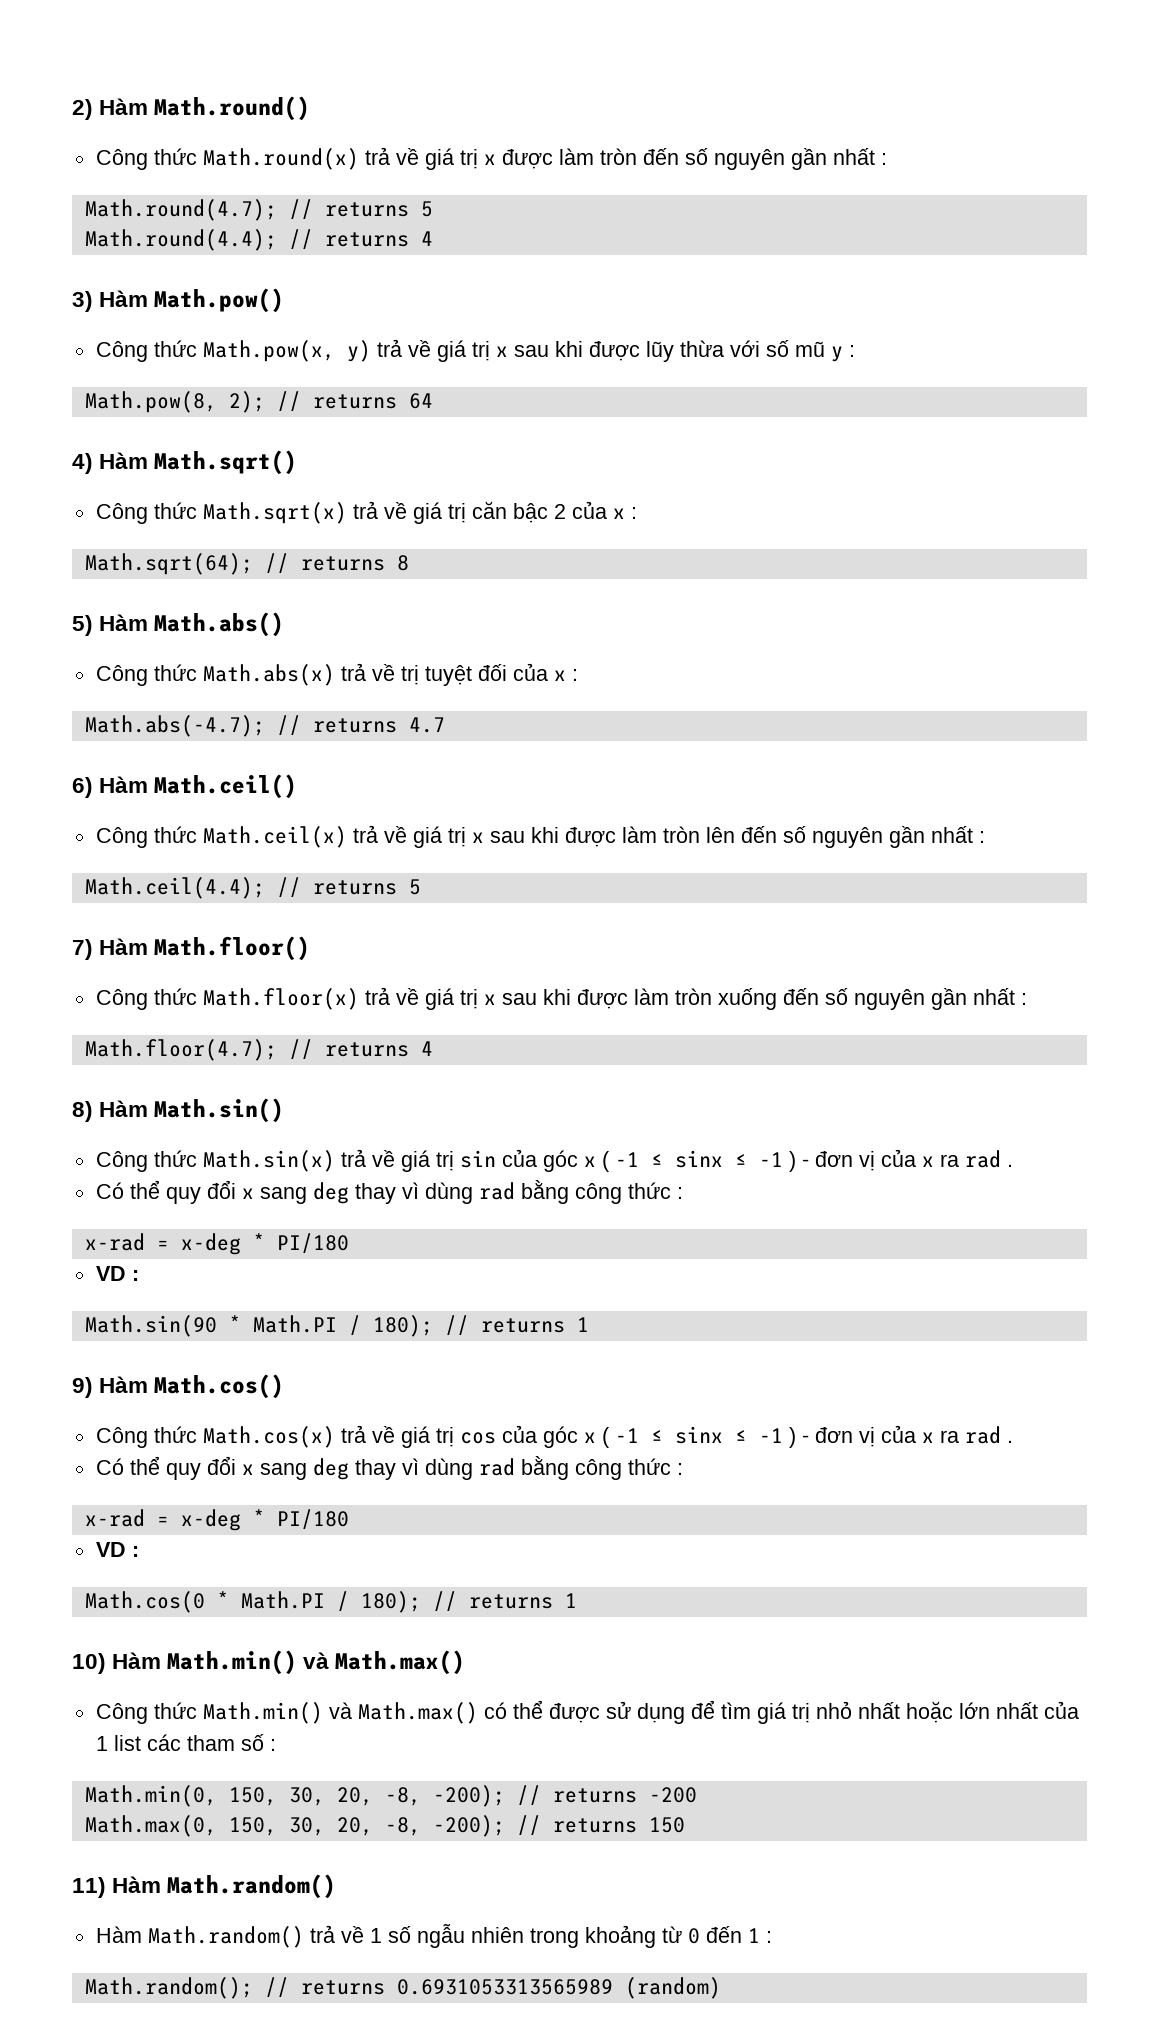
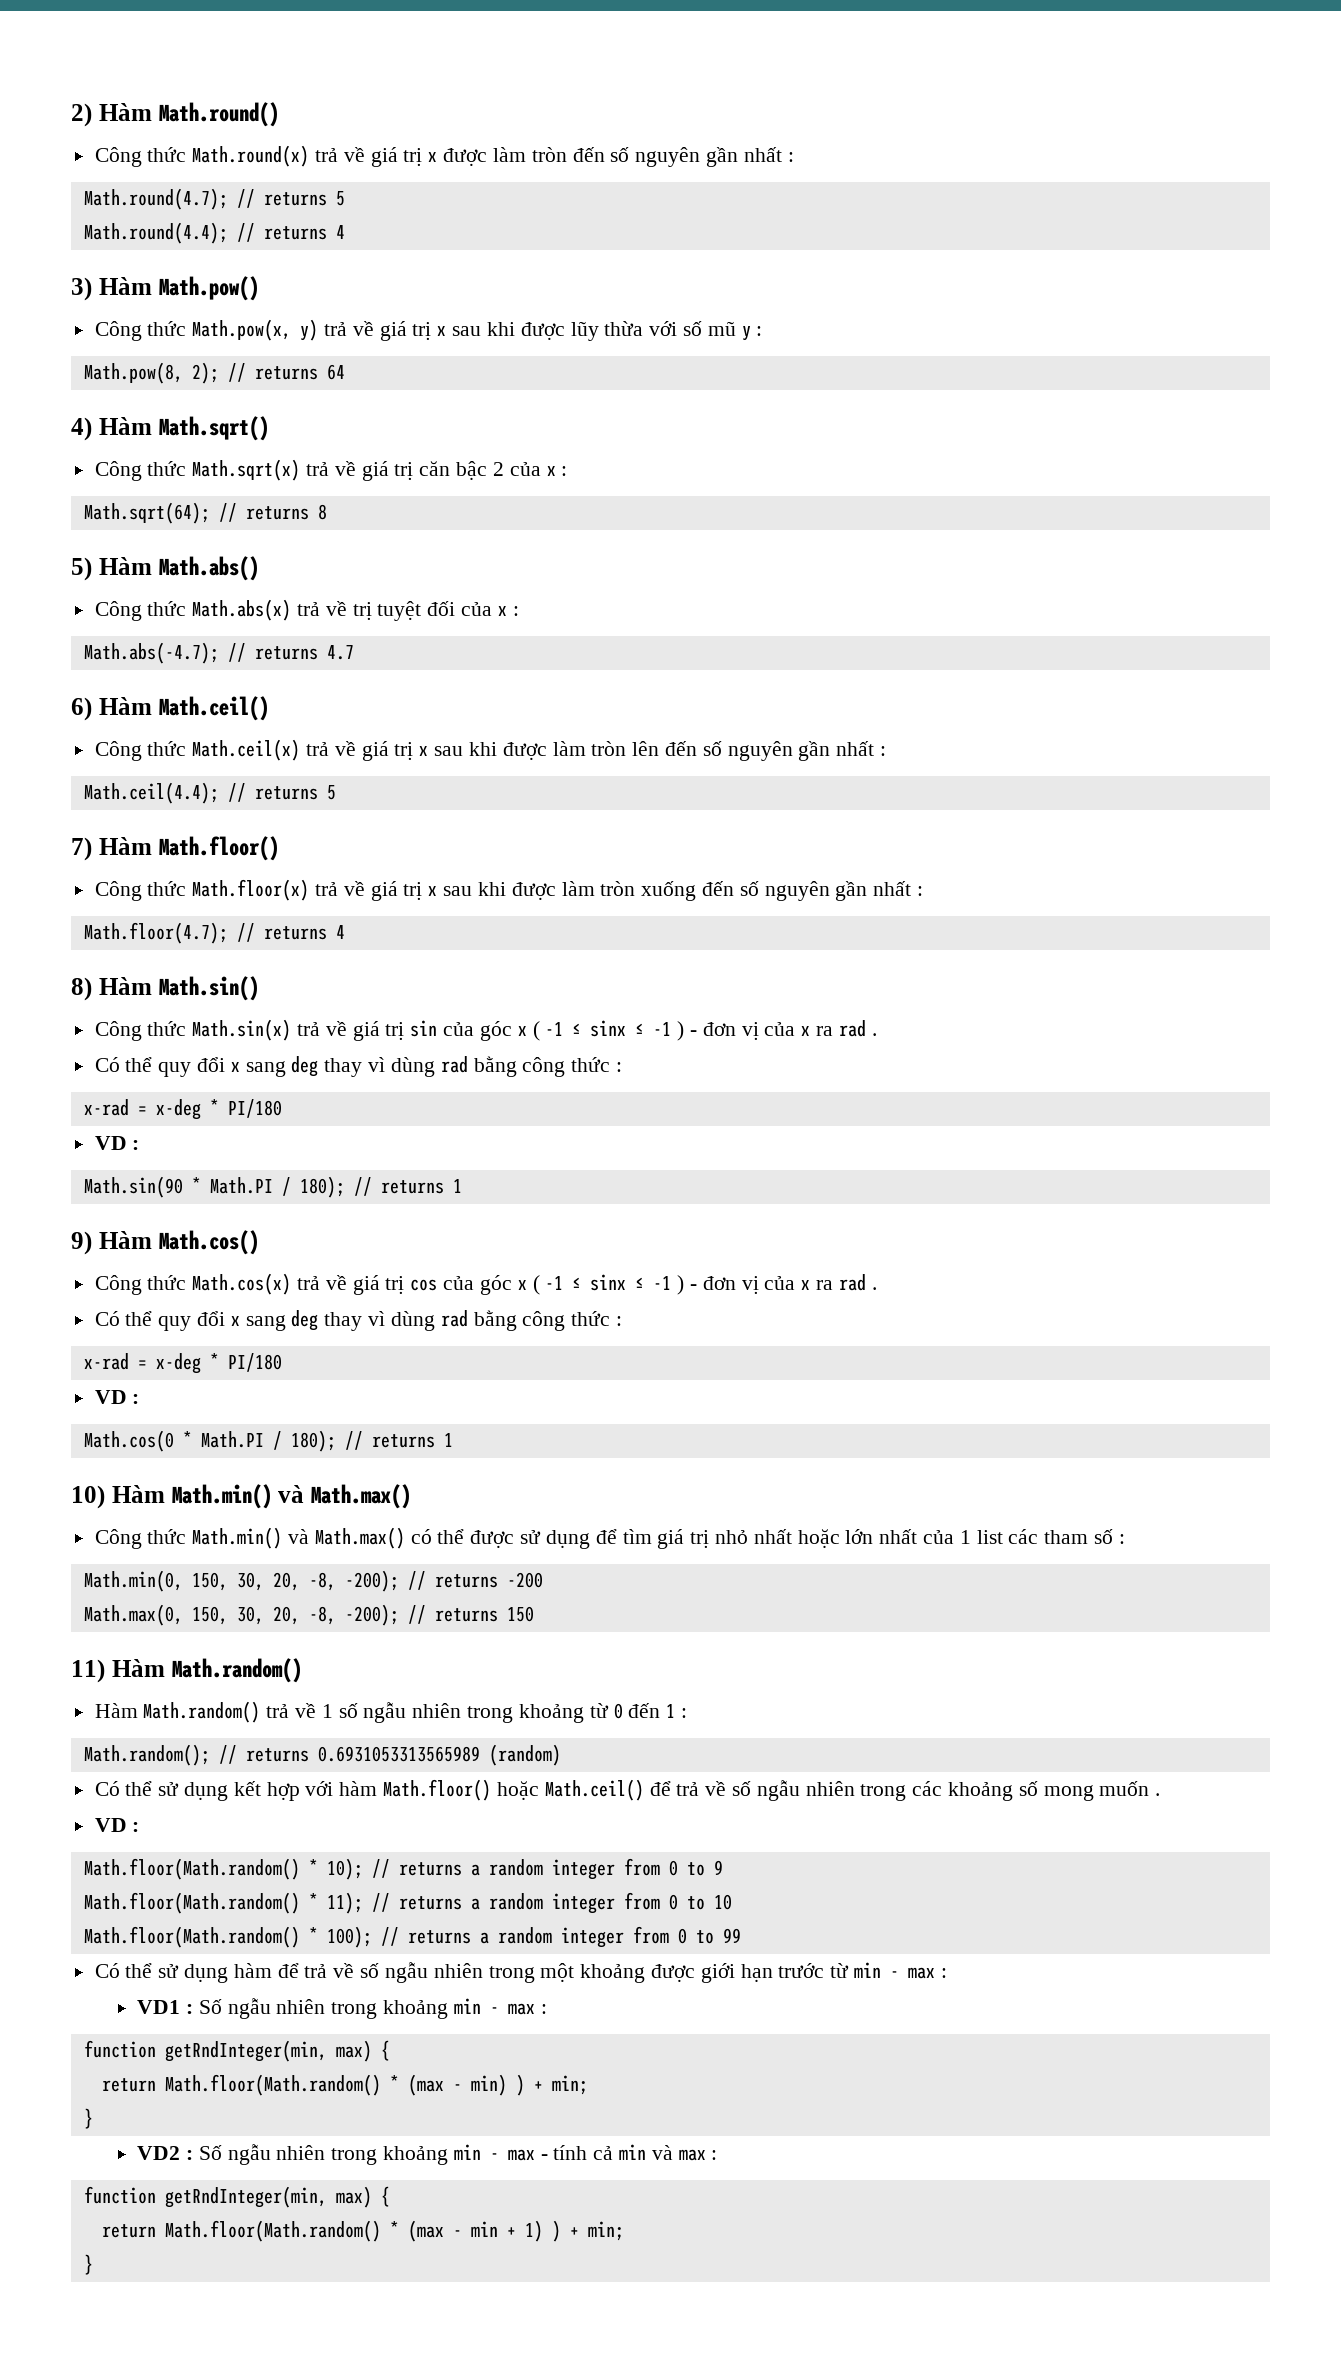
+ Có thể sử dụng kết hợp với hàm Math.floor() hoặc Math.ceil() để trả về số ngẫu nhiên trong các khoảng số mong muốn .
+ VD :
+ Math.floor(Math.random() * 10); // returns a random integer from 0 to 9
+ Math.floor(Math.random() * 11); // returns a random integer from 0 to 10
+ Math.floor(Math.random() * 100); // returns a random integer from 0 to 99
+ Có thể sử dụng hàm để trả về số ngẫu nhiên trong một khoảng được giới hạn trước từ min - max :
+ VD1 : Số ngẫu nhiên trong khoảng min - max :
+ function getRndInteger(min, max) {
+ return Math.floor(Math.random() * (max - min) ) + min;
+ }
+ VD2 : Số ngẫu nhiên trong khoảng min - max - tính cả min và max :
+ function getRndInteger(min, max) {
+ return Math.floor(Math.random() * (max - min + 1) ) + min;
+ }

